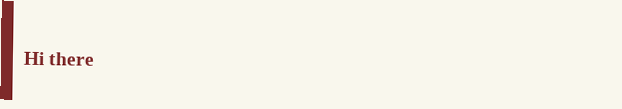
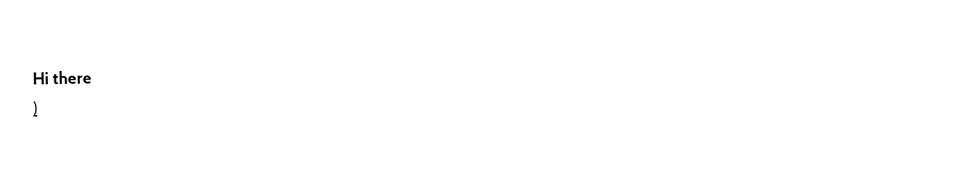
+ )

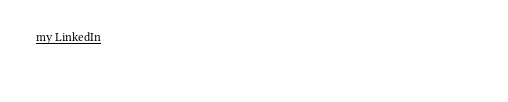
- Hi there
- )
+ my LinkedIn

